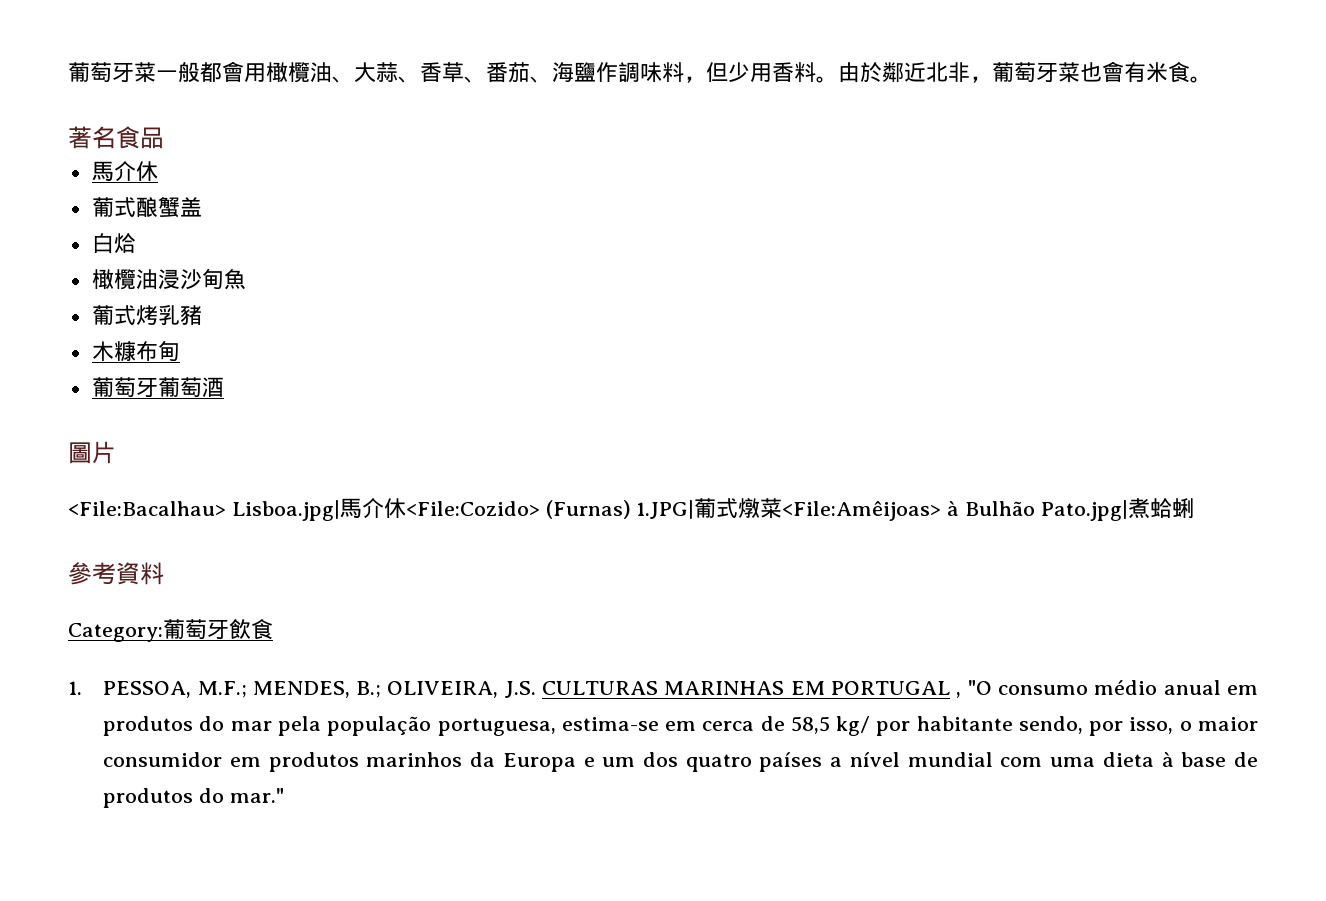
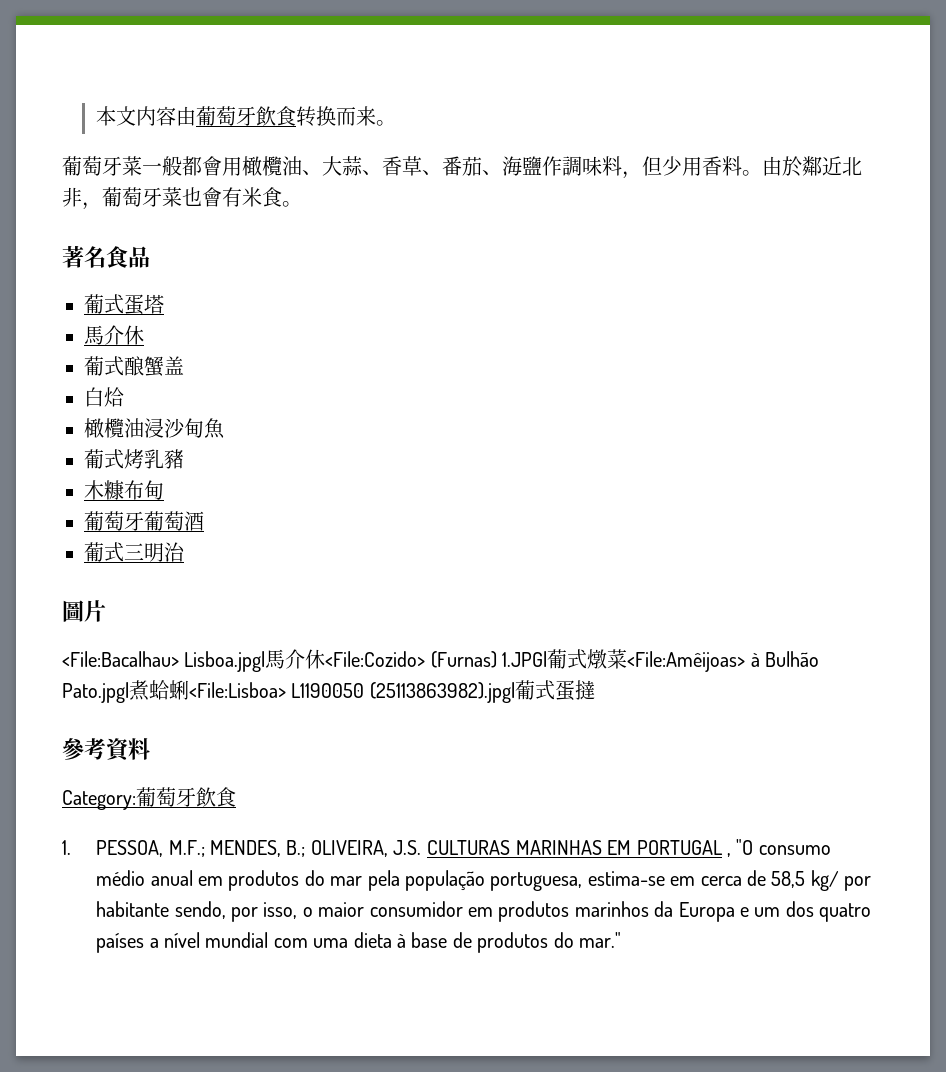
+ 本文内容由葡萄牙飲食转换而来。
+ 葡式蛋塔
+ 葡式三明治
- <File:Bacalhau> Lisboa.jpg|馬介休<File:Cozido> (Furnas) 1.JPG|葡式燉菜<File:Amêijoas> à Bulhão Pato.jpg|煮蛤蜊
+ <File:Bacalhau> Lisboa.jpg|馬介休<File:Cozido> (Furnas) 1.JPG|葡式燉菜<File:Amêijoas> à Bulhão Pato.jpg|煮蛤蜊<File:Lisboa> L1190050 (25113863982).jpg|葡式蛋撻

